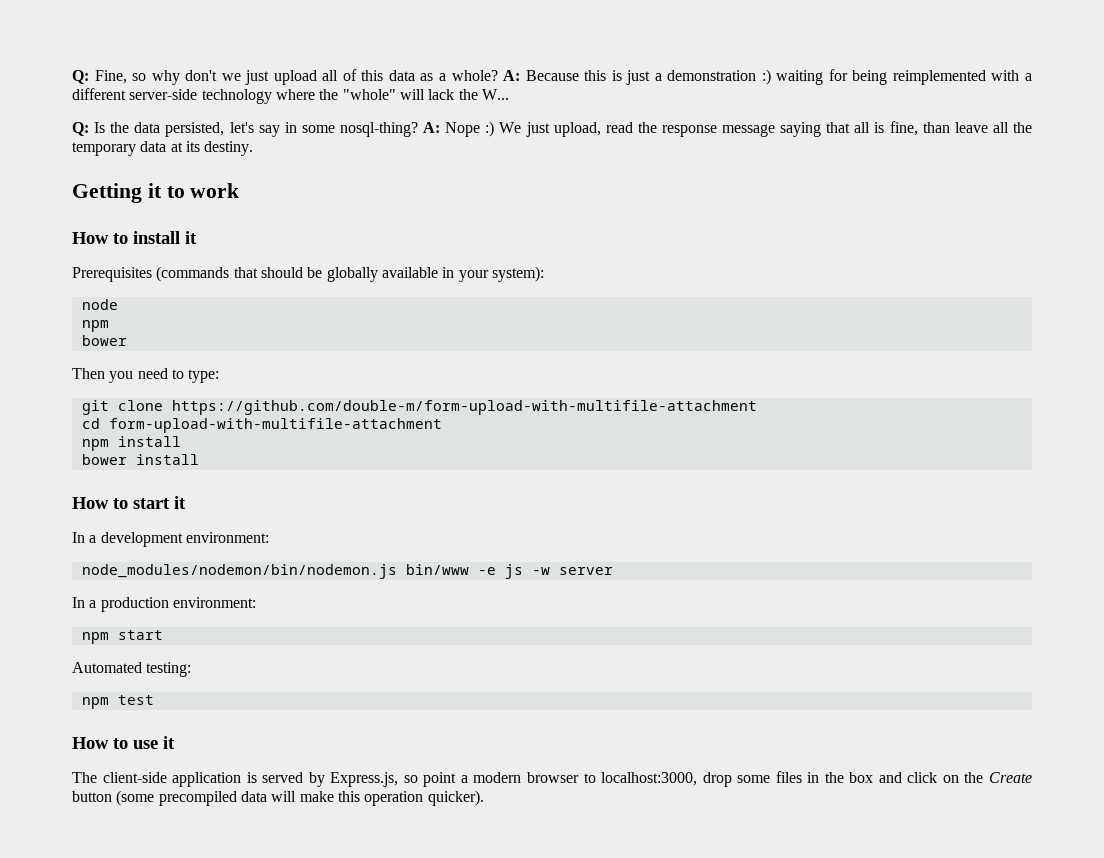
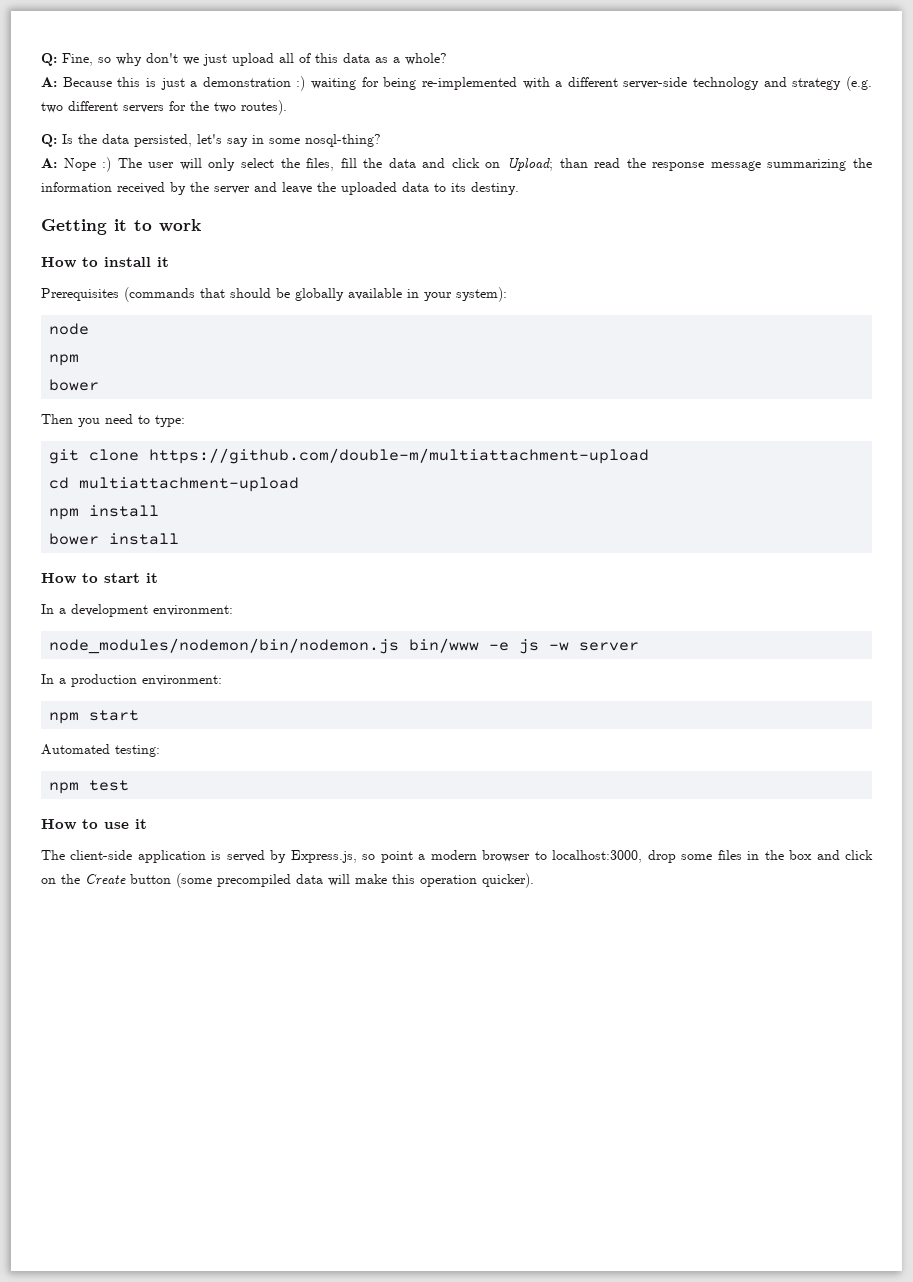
- Q: Fine, so why don't we just upload all of this data as a whole? A: Because this is just a demonstration :) waiting for being reimplemented with a different server-side technology where the "whole" will lack the W...
+ Q: Fine, so why don't we just upload all of this data as a whole?
+ A: Because this is just a demonstration :) waiting for being re-implemented with a different server-side technology and strategy (e.g. two different servers for the two routes).
- Q: Is the data persisted, let's say in some nosql-thing? A: Nope :) We just upload, read the response message saying that all is fine, than leave all the temporary data at its destiny.
+ Q: Is the data persisted, let's say in some nosql-thing?
+ A: Nope :) The user will only select the files, fill the data and click on Upload; than read the response message summarizing the information received by the server and leave the uploaded data to its destiny.
- git clone https://github.com/double-m/form-upload-with-multifile-attachment
+ git clone https://github.com/double-m/multiattachment-upload
- cd form-upload-with-multifile-attachment
+ cd multiattachment-upload

